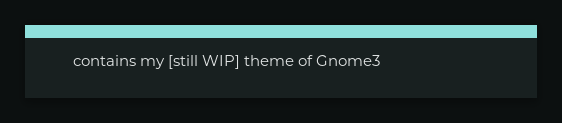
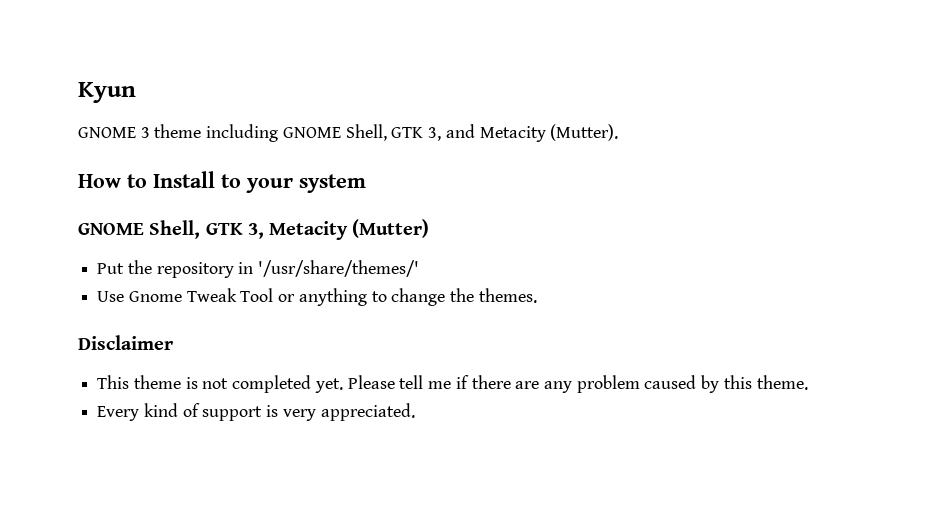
- contains my [still WIP] theme of Gnome3
+ Kyun
+ GNOME 3 theme including GNOME Shell, GTK 3, and Metacity (Mutter).
+ How to Install to your system
+ GNOME Shell, GTK 3, Metacity (Mutter)
+ Put the repository in '/usr/share/themes/'
+ Use Gnome Tweak Tool or anything to change the themes.
+ Disclaimer
+ This theme is not completed yet. Please tell me if there are any problem caused by this theme.
+ Every kind of support is very appreciated.

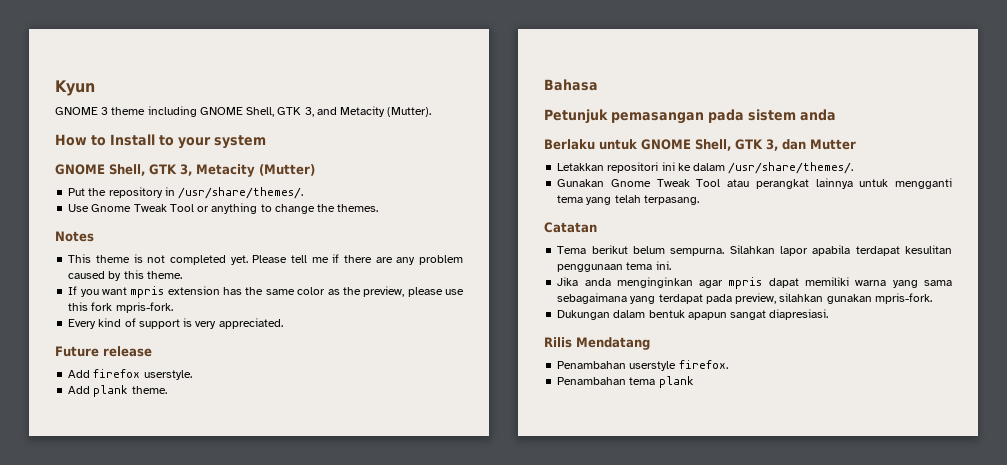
- Put the repository in '/usr/share/themes/'
+ Put the repository in /usr/share/themes/.
- Disclaimer
+ Notes
+ If you want mpris extension has the same color as the preview, please use this fork mpris-fork.
+ Future release
+ Add firefox userstyle.
+ Add plank theme.
+ Bahasa
+ Petunjuk pemasangan pada sistem anda
+ Berlaku untuk GNOME Shell, GTK 3, dan Mutter
+ Letakkan repositori ini ke dalam /usr/share/themes/.
+ Gunakan Gnome Tweak Tool atau perangkat lainnya untuk mengganti tema yang telah terpasang.
+ Catatan
+ Tema berikut belum sempurna. Silahkan lapor apabila terdapat kesulitan penggunaan tema ini.
+ Jika anda menginginkan agar mpris dapat memiliki warna yang sama sebagaimana yang terdapat pada preview, silahkan gunakan mpris-fork.
+ Dukungan dalam bentuk apapun sangat diapresiasi.
+ Rilis Mendatang
+ Penambahan userstyle firefox.
+ Penambahan tema plank

